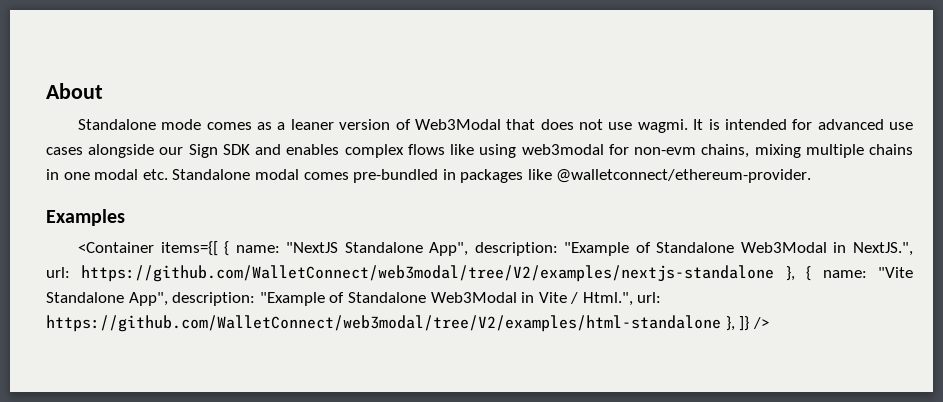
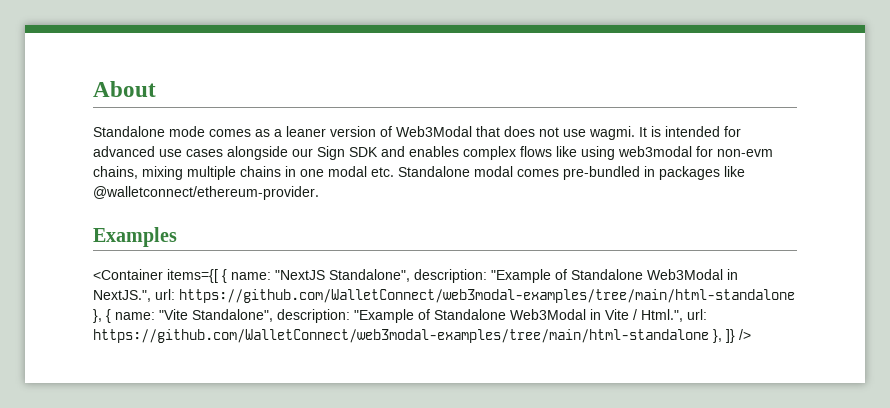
- <Container items={[ { name: "NextJS Standalone App", description: "Example of Standalone Web3Modal in NextJS.", url: https://github.com/WalletConnect/web3modal/tree/V2/examples/nextjs-standalone }, { name: "Vite Standalone App", description: "Example of Standalone Web3Modal in Vite / Html.", url: https://github.com/WalletConnect/web3modal/tree/V2/examples/html-standalone }, ]} />
+ <Container items={[ { name: "NextJS Standalone", description: "Example of Standalone Web3Modal in NextJS.", url: https://github.com/WalletConnect/web3modal-examples/tree/main/html-standalone }, { name: "Vite Standalone", description: "Example of Standalone Web3Modal in Vite / Html.", url: https://github.com/WalletConnect/web3modal-examples/tree/main/html-standalone }, ]} />

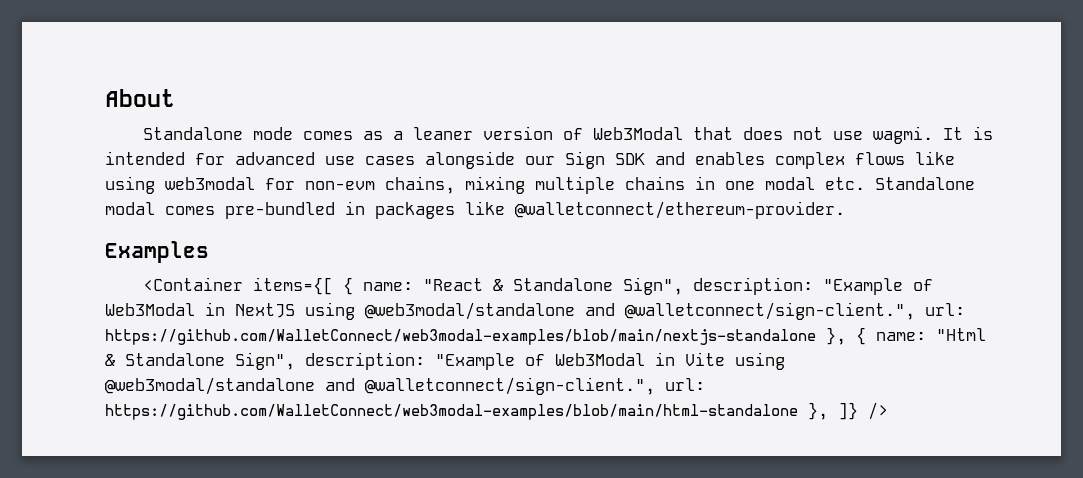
- <Container items={[ { name: "NextJS Standalone", description: "Example of Standalone Web3Modal in NextJS.", url: https://github.com/WalletConnect/web3modal-examples/tree/main/html-standalone }, { name: "Vite Standalone", description: "Example of Standalone Web3Modal in Vite / Html.", url: https://github.com/WalletConnect/web3modal-examples/tree/main/html-standalone }, ]} />
+ <Container items={[ { name: "React & Standalone Sign", description: "Example of Web3Modal in NextJS using @web3modal/standalone and @walletconnect/sign-client.", url: https://github.com/WalletConnect/web3modal-examples/blob/main/nextjs-standalone }, { name: "Html & Standalone Sign", description: "Example of Web3Modal in Vite using @web3modal/standalone and @walletconnect/sign-client.", url: https://github.com/WalletConnect/web3modal-examples/blob/main/html-standalone }, ]} />

